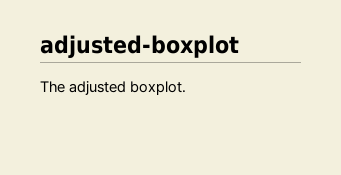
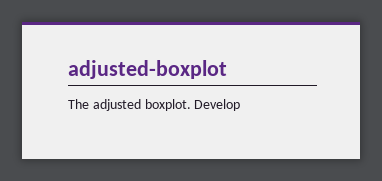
+ Develop

